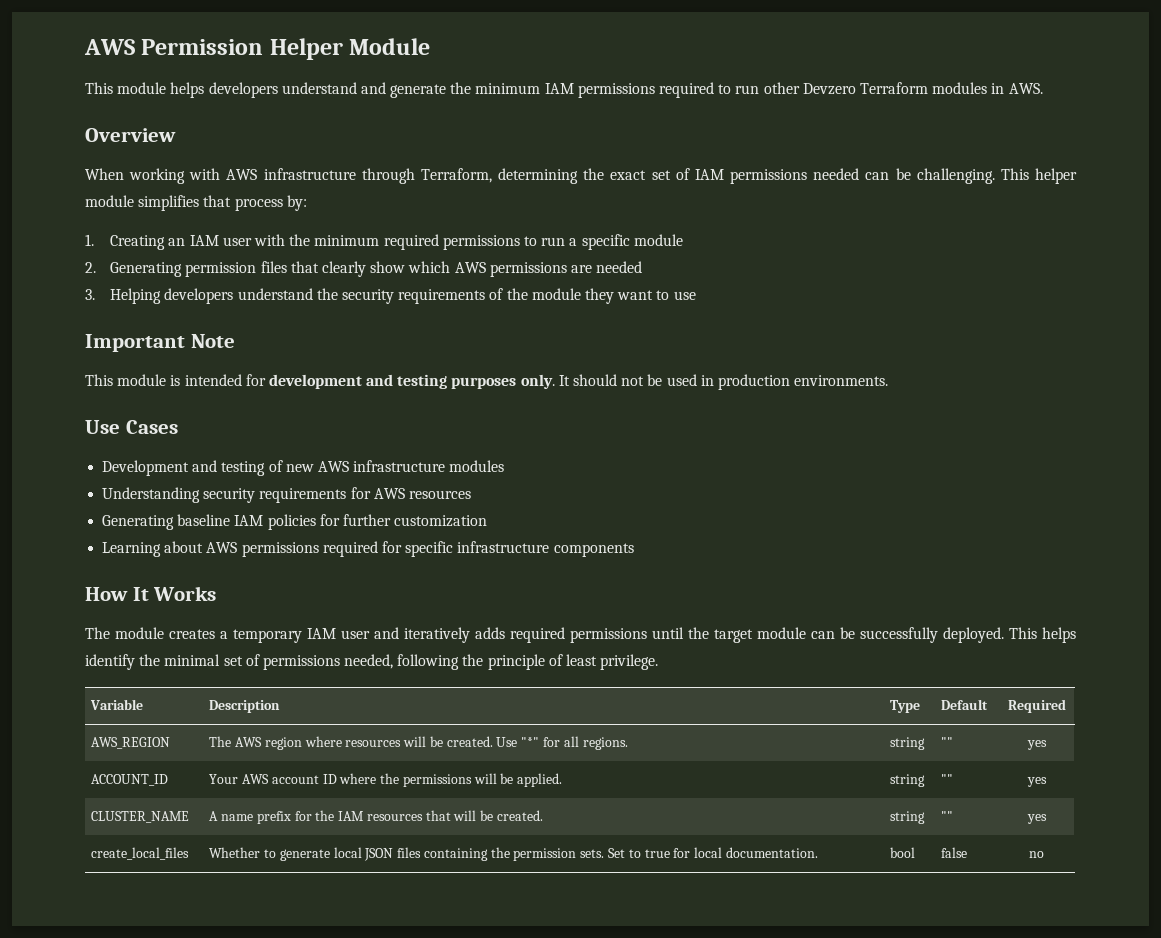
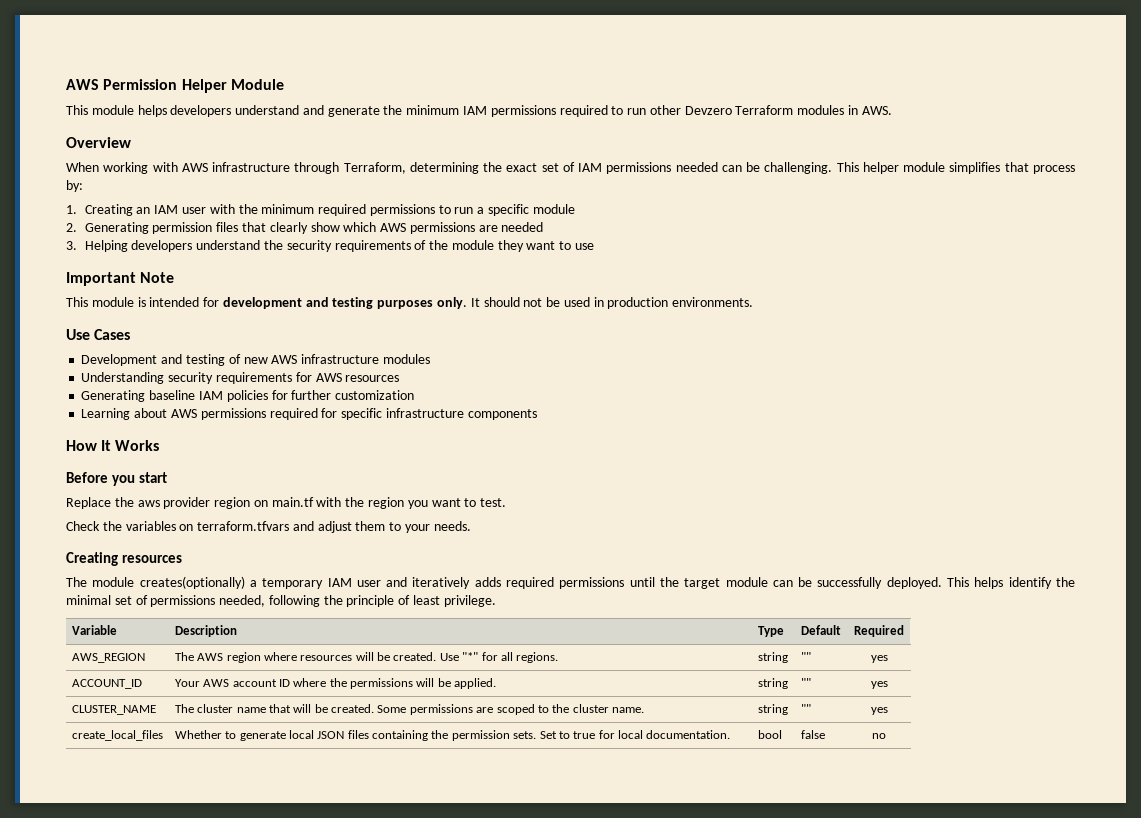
+ Before you start
+ Replace the aws provider region on main.tf with the region you want to test.
+ Check the variables on terraform.tfvars and adjust them to your needs.
+ Creating resources
- The module creates a temporary IAM user and iteratively adds required permissions until the target module can be successfully deployed.
+ The module creates(optionally) a temporary IAM user and iteratively adds required permissions until the target module can be successfully deployed.
- CLUSTER_NAME | A name prefix for the IAM resources that will be created. | string | "" | yes
+ CLUSTER_NAME | The cluster name that will be created. Some permissions are scoped to the cluster name. | string | "" | yes

